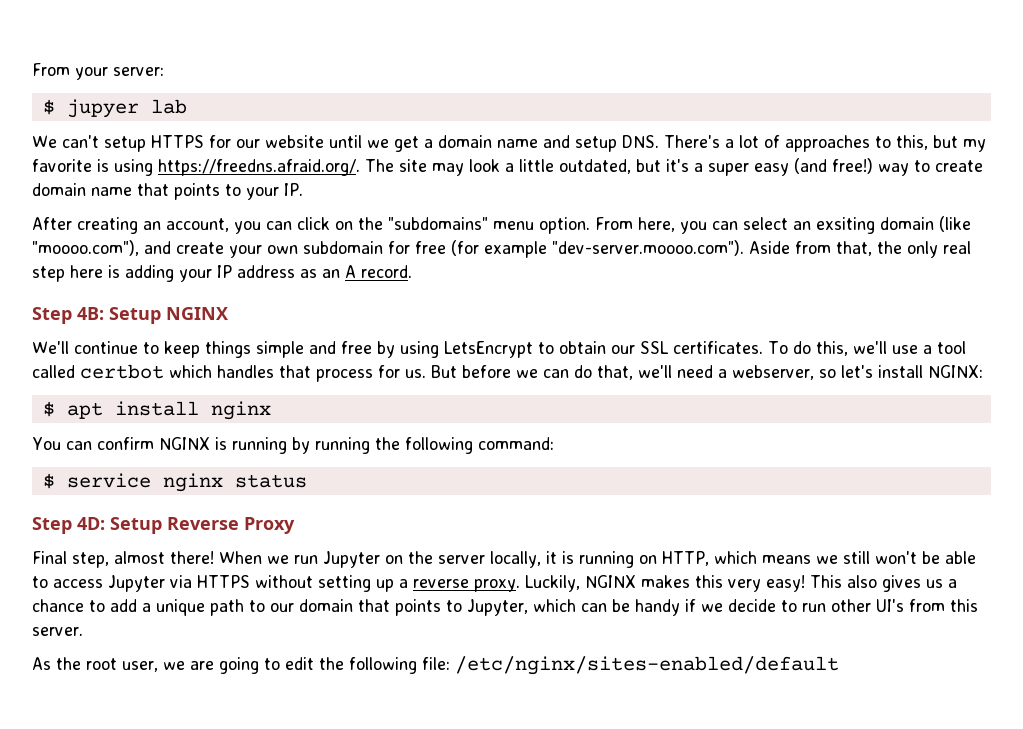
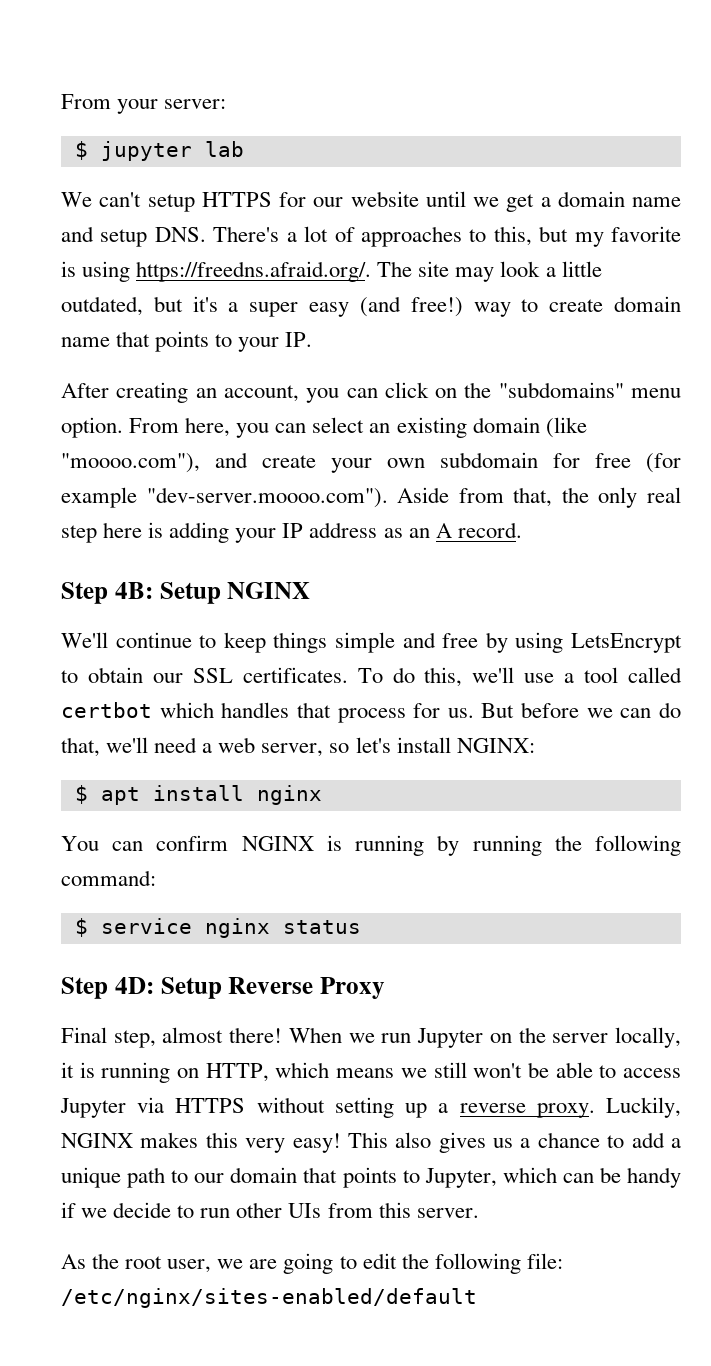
- $ jupyer lab
+ $ jupyter lab
- From here, you can select an exsiting domain (like "moooo.com"), and create your own subdomain for free (for example "dev-server.moooo.com"). Aside from that, the only real step here is adding your IP address as an A record.
+ From here, you can select an existing domain (like "moooo.com"), and create your own subdomain for free (for example "dev-server.moooo.com"). Aside from that, the only real step here is adding your IP address as an A record.
- But before we can do that, we'll need a webserver, so let's install NGINX:
+ But before we can do that, we'll need a web server, so let's install NGINX:
- This also gives us a chance to add a unique path to our domain that points to Jupyter, which can be handy if we decide to run other UI's from this server.
+ This also gives us a chance to add a unique path to our domain that points to Jupyter, which can be handy if we decide to run other UIs from this server.

